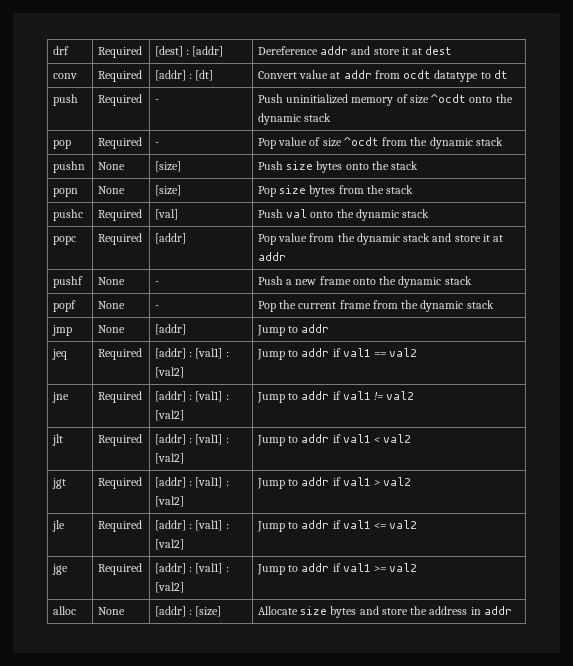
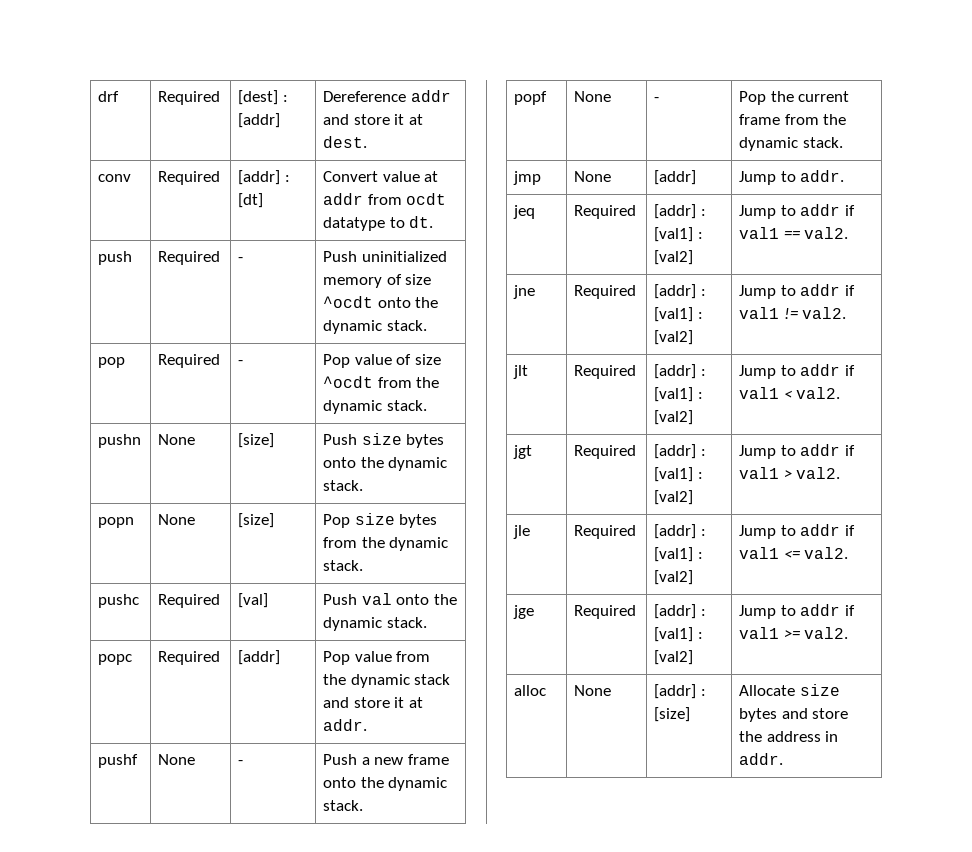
- drf | Required | [dest] : [addr] | Dereference addr and store it at dest
+ drf | Required | [dest] : [addr] | Dereference addr and store it at dest.
- conv | Required | [addr] : [dt] | Convert value at addr from ocdt datatype to dt
+ conv | Required | [addr] : [dt] | Convert value at addr from ocdt datatype to dt.
- push | Required | - | Push uninitialized memory of size ^ocdt onto the dynamic stack
+ push | Required | - | Push uninitialized memory of size ^ocdt onto the dynamic stack.
- pop | Required | - | Pop value of size ^ocdt from the dynamic stack
+ pop | Required | - | Pop value of size ^ocdt from the dynamic stack.
- pushn | None | [size] | Push size bytes onto the stack
+ pushn | None | [size] | Push size bytes onto the dynamic stack.
- popn | None | [size] | Pop size bytes from the stack
+ popn | None | [size] | Pop size bytes from the dynamic stack.
- pushc | Required | [val] | Push val onto the dynamic stack
+ pushc | Required | [val] | Push val onto the dynamic stack.
- popc | Required | [addr] | Pop value from the dynamic stack and store it at addr
+ popc | Required | [addr] | Pop value from the dynamic stack and store it at addr.
- pushf | None | - | Push a new frame onto the dynamic stack
+ pushf | None | - | Push a new frame onto the dynamic stack.
- popf | None | - | Pop the current frame from the dynamic stack
+ popf | None | - | Pop the current frame from the dynamic stack.
- jmp | None | [addr] | Jump to addr
+ jmp | None | [addr] | Jump to addr.
- jeq | Required | [addr] : [val1] : [val2] | Jump to addr if val1 == val2
+ jeq | Required | [addr] : [val1] : [val2] | Jump to addr if val1 == val2.
- jne | Required | [addr] : [val1] : [val2] | Jump to addr if val1 != val2
+ jne | Required | [addr] : [val1] : [val2] | Jump to addr if val1 != val2.
- jlt | Required | [addr] : [val1] : [val2] | Jump to addr if val1 < val2
+ jlt | Required | [addr] : [val1] : [val2] | Jump to addr if val1 < val2.
- jgt | Required | [addr] : [val1] : [val2] | Jump to addr if val1 > val2
+ jgt | Required | [addr] : [val1] : [val2] | Jump to addr if val1 > val2.
- jle | Required | [addr] : [val1] : [val2] | Jump to addr if val1 <= val2
+ jle | Required | [addr] : [val1] : [val2] | Jump to addr if val1 <= val2.
- jge | Required | [addr] : [val1] : [val2] | Jump to addr if val1 >= val2
+ jge | Required | [addr] : [val1] : [val2] | Jump to addr if val1 >= val2.
- alloc | None | [addr] : [size] | Allocate size bytes and store the address in addr
+ alloc | None | [addr] : [size] | Allocate size bytes and store the address in addr.

